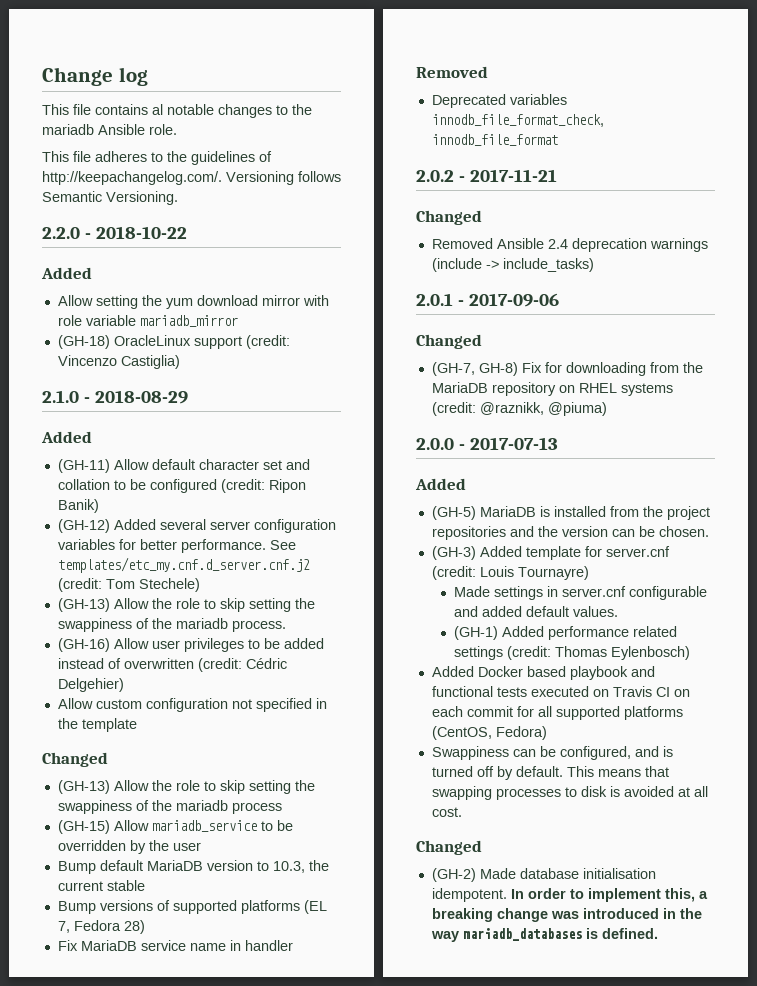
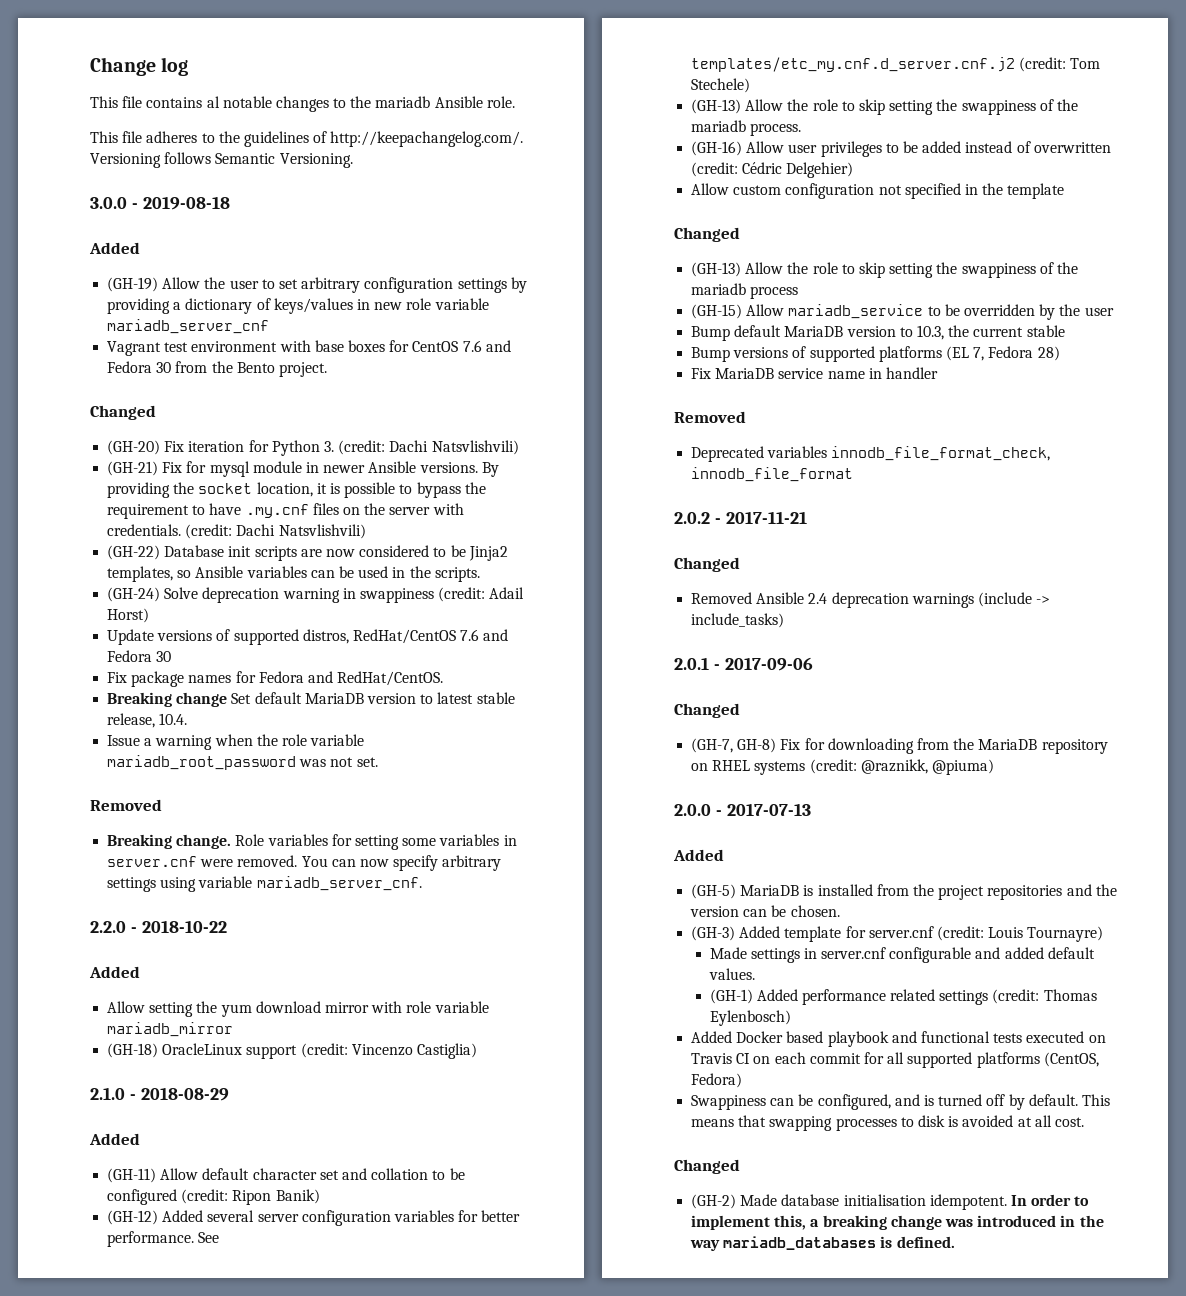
+ 3.0.0 - 2019-08-18
+ Added
+ (GH-19) Allow the user to set arbitrary configuration settings by providing a dictionary of keys/values in new role variable mariadb_server_cnf
+ Vagrant test environment with base boxes for CentOS 7.6 and Fedora 30 from the Bento project.
+ Changed
+ (GH-20) Fix iteration for Python 3. (credit: Dachi Natsvlishvili)
+ (GH-21) Fix for mysql module in newer Ansible versions. By providing the socket location, it is possible to bypass the requirement to have .my.cnf files on the server with credentials. (credit: Dachi Natsvlishvili)
+ (GH-22) Database init scripts are now considered to be Jinja2 templates, so Ansible variables can be used in the scripts.
+ (GH-24) Solve deprecation warning in swappiness (credit: Adail Horst)
+ Update versions of supported distros, RedHat/CentOS 7.6 and Fedora 30
+ Fix package names for Fedora and RedHat/CentOS.
+ Breaking change Set default MariaDB version to latest stable release, 10.4.
+ Issue a warning when the role variable mariadb_root_password was not set.
+ Removed
+ Breaking change. Role variables for setting some variables in server.cnf were removed. You can now specify arbitrary settings using variable mariadb_server_cnf.

